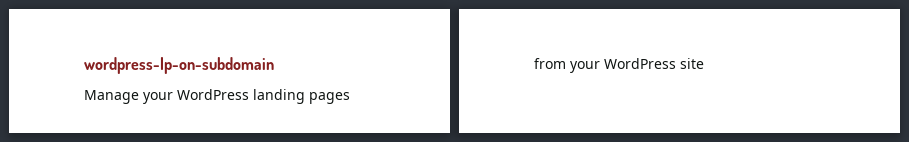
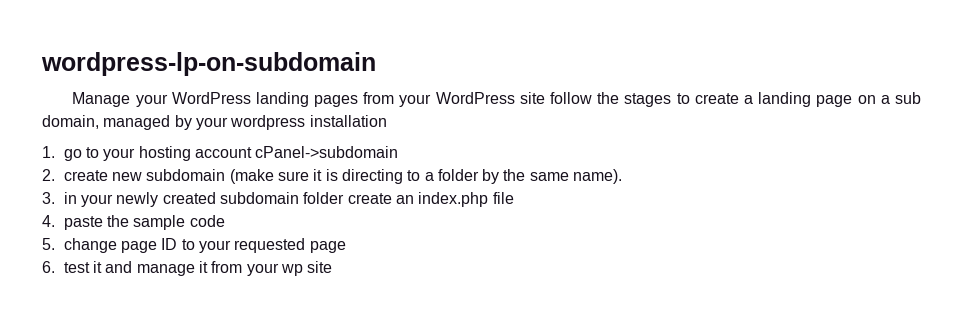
- Manage your WordPress landing pages from your WordPress site
+ Manage your WordPress landing pages from your WordPress site follow the stages to create a landing page on a sub domain, managed by your wordpress installation
+ 1. go to your hosting account cPanel->subdomain
+ 2. create new subdomain (make sure it is directing to a folder by the same name).
+ 3. in your newly created subdomain folder create an index.php file
+ 4. paste the sample code
+ 5. change page ID to your requested page
+ 6. test it and manage it from your wp site

